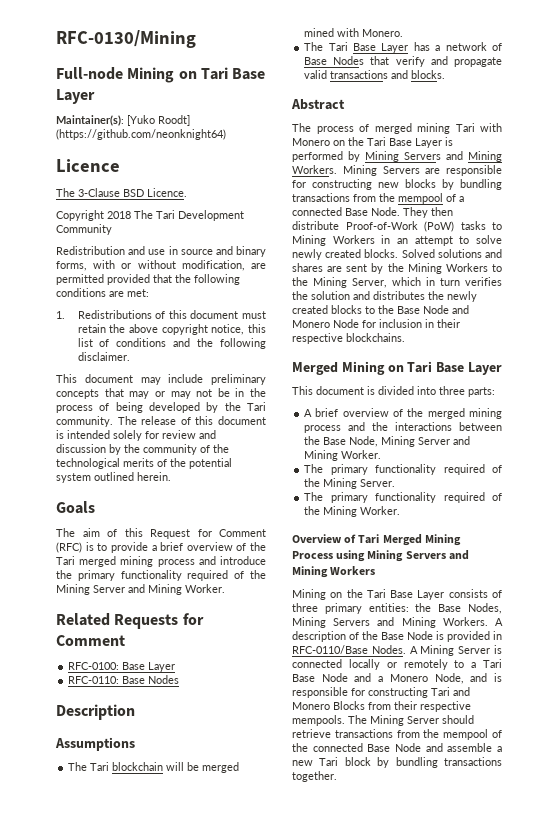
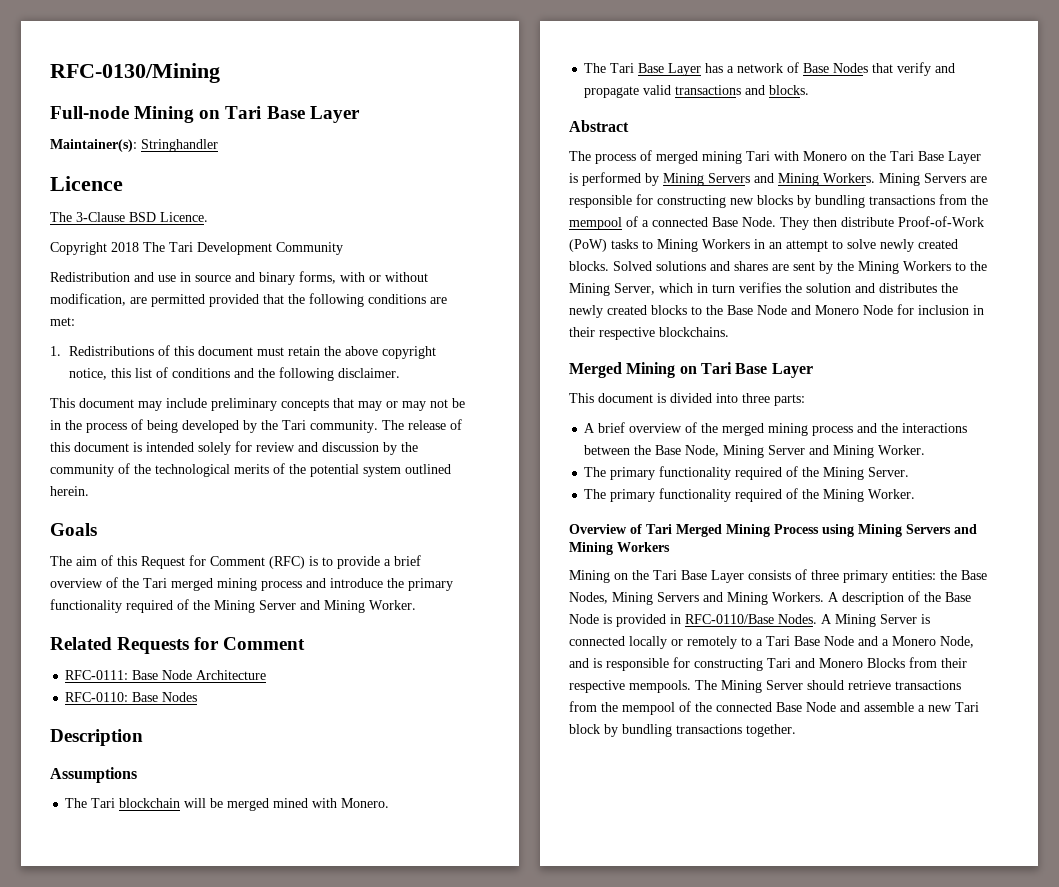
- Maintainer(s): [Yuko Roodt] (https://github.com/neonknight64)
+ Maintainer(s): Stringhandler
- RFC-0100: Base Layer
+ RFC-0111: Base Node Architecture

